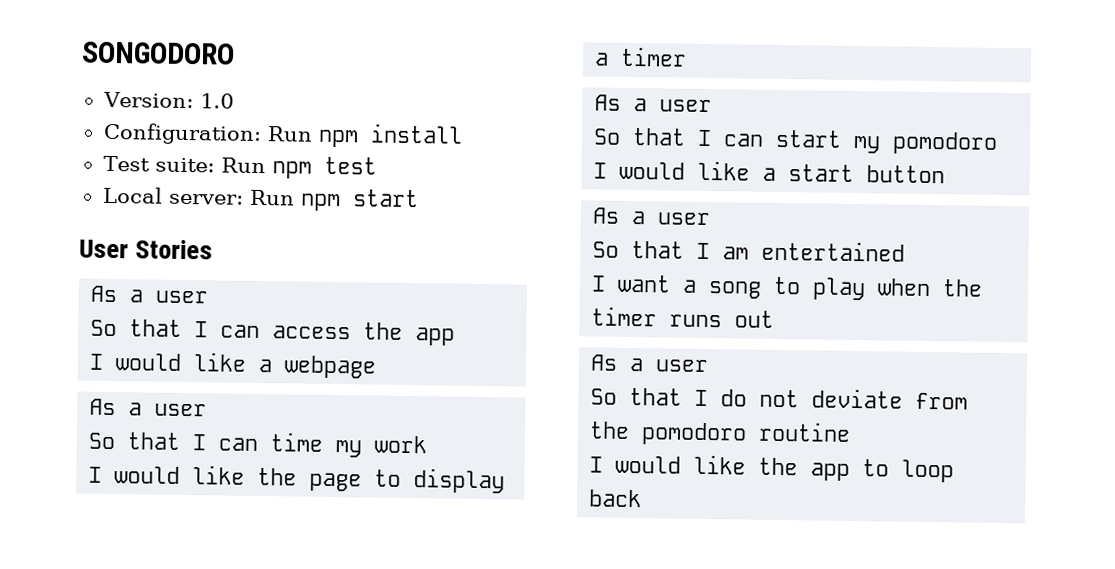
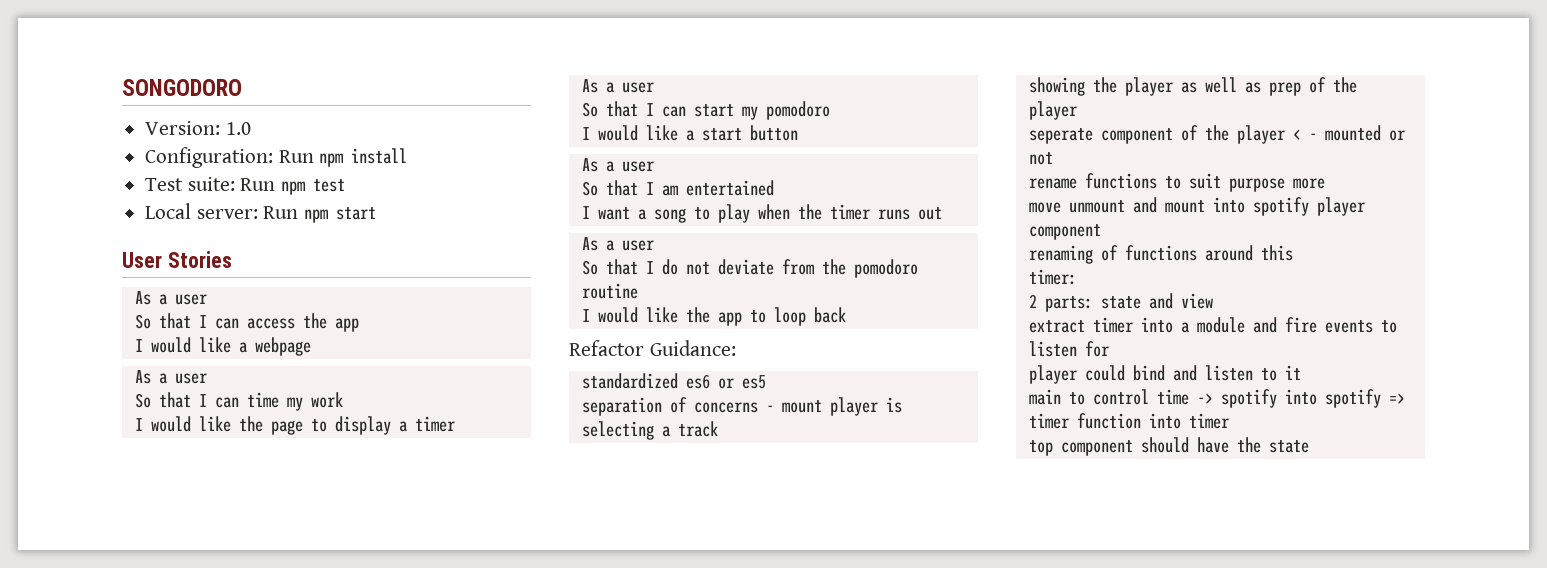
+ Refactor Guidance:
+ standardized es6 or es5
+ separation of concerns - mount player is selecting a track
+ showing the player as well as prep of the player
+ seperate component of the player < - mounted or not
+ rename functions to suit purpose more
+ move unmount and mount into spotify player component
+ renaming of functions around this
+ timer:
+ 2 parts: state and view
+ extract timer into a module and fire events to listen for
+ player could bind and listen to it
+ main to control time -> spotify into spotify => timer function into timer
+ top component should have the state

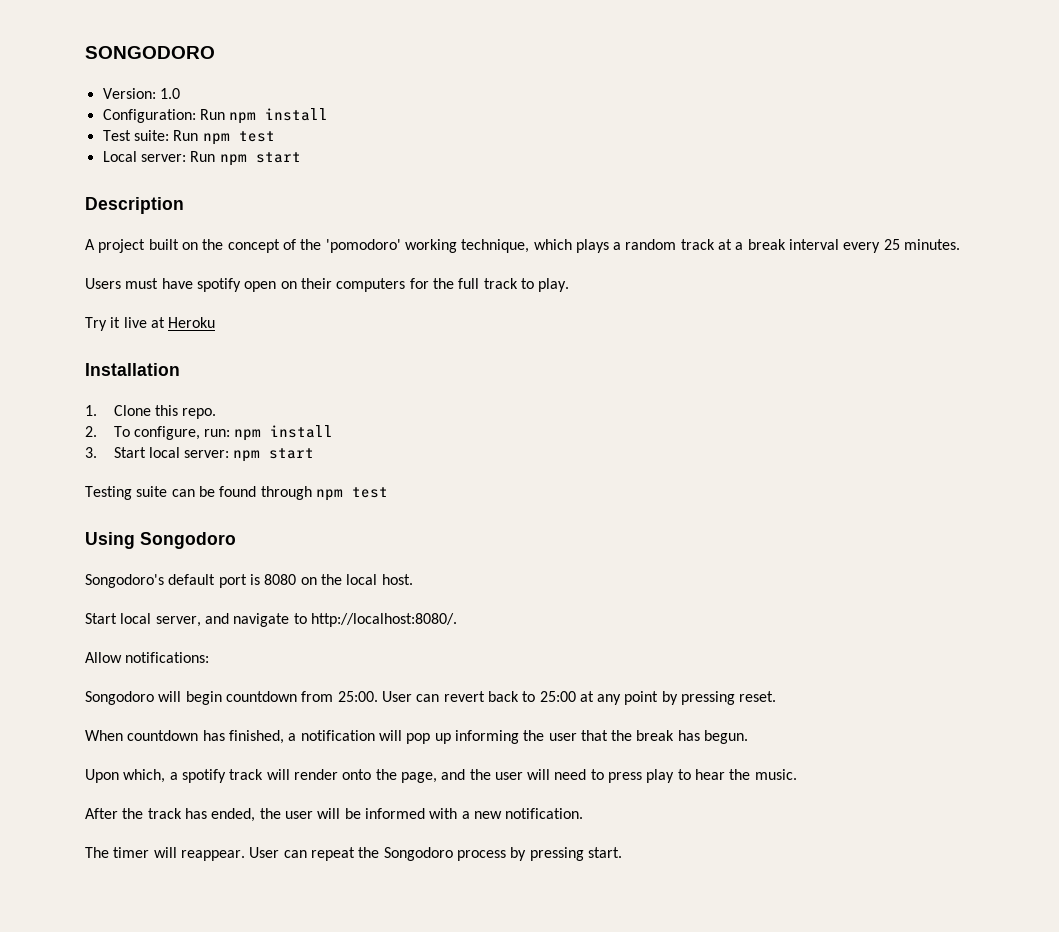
- User Stories
- As a user
- So that I can access the app
- I would like a webpage
- As a user
- So that I can time my work
- I would like the page to display a timer
- As a user
- So that I can start my pomodoro
- I would like a start button
- As a user
- So that I am entertained
- I want a song to play when the timer runs out
- As a user
- So that I do not deviate from the pomodoro routine
- I would like the app to loop back
- Refactor Guidance:
- standardized es6 or es5
- separation of concerns - mount player is selecting a track
- showing the player as well as prep of the player
- seperate component of the player < - mounted or not
- rename functions to suit purpose more
- move unmount and mount into spotify player component
- renaming of functions around this
- timer:
- 2 parts: state and view
- extract timer into a module and fire events to listen for
- player could bind and listen to it
- main to control time -> spotify into spotify => timer function into timer
- top component should have the state
+ Description
+ A project built on the concept of the 'pomodoro' working technique, which plays a random track at a break interval every 25 minutes.
+ Users must have spotify open on their computers for the full track to play.
+ Try it live at Heroku
+ Installation
+ 1. Clone this repo.
+ 2. To configure, run: npm install
+ 3. Start local server: npm start
+ Testing suite can be found through npm test
+ Using Songodoro
+ Songodoro's default port is 8080 on the local host.
+ Start local server, and navigate to http://localhost:8080/.
+ Allow notifications:
+ Songodoro will begin countdown from 25:00. User can revert back to 25:00 at any point by pressing reset.
+ When countdown has finished, a notification will pop up informing the user that the break has begun.
+ Upon which, a spotify track will render onto the page, and the user will need to press play to hear the music.
+ After the track has ended, the user will be informed with a new notification.
+ The timer will reappear. User can repeat the Songodoro process by pressing start.

